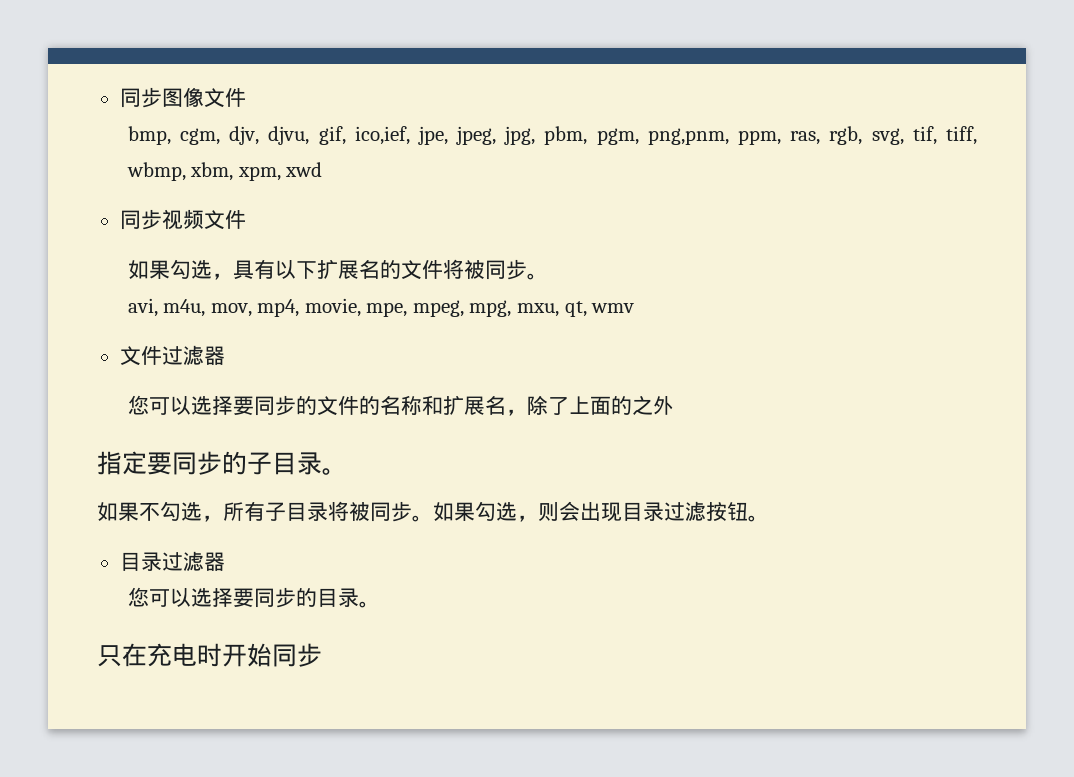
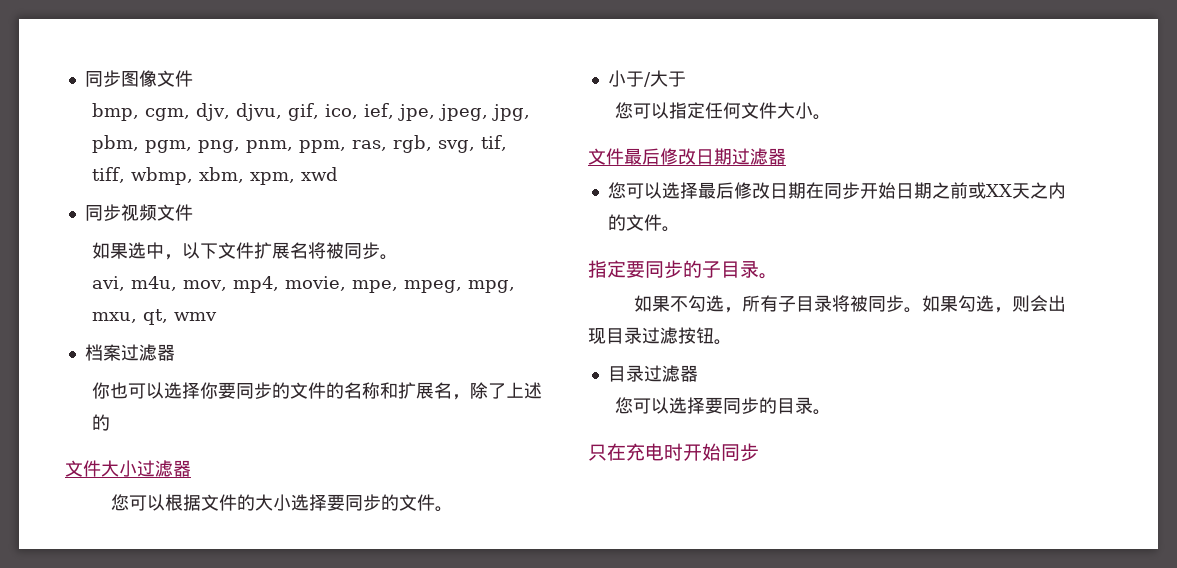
- bmp, cgm, djv, djvu, gif, ico,ief, jpe, jpeg, jpg, pbm, pgm, png,pnm, ppm, ras, rgb, svg, tif, tiff, wbmp, xbm, xpm, xwd
+ bmp, cgm, djv, djvu, gif, ico, ief, jpe, jpeg, jpg, pbm, pgm, png, pnm, ppm, ras, rgb, svg, tif, tiff, wbmp, xbm, xpm, xwd
- 如果勾选，具有以下扩展名的文件将被同步。
+ 如果选中，以下文件扩展名将被同步。
- 文件过滤器
- 您可以选择要同步的文件的名称和扩展名，除了上面的之外
+ 档案过滤器
+ 你也可以选择你要同步的文件的名称和扩展名，除了上述的
+ 文件大小过滤器
+ 您可以根据文件的大小选择要同步的文件。
+ 小于/大于
+ 您可以指定任何文件大小。
+ 文件最后修改日期过滤器
+ 您可以选择最后修改日期在同步开始日期之前或XX天之内的文件。

